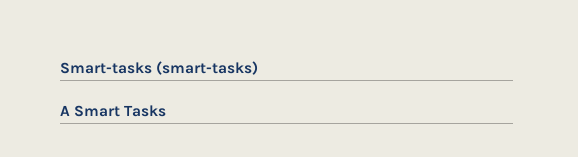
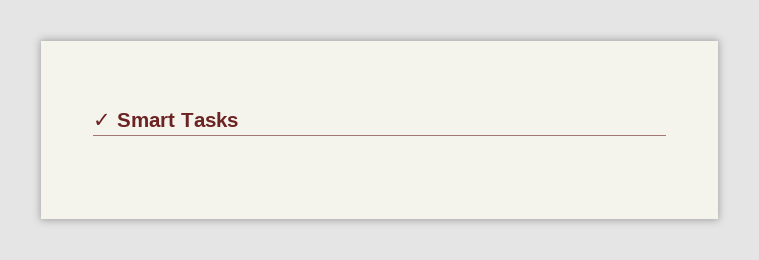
- Smart-tasks (smart-tasks)
- A Smart Tasks
+ ✓ Smart Tasks

